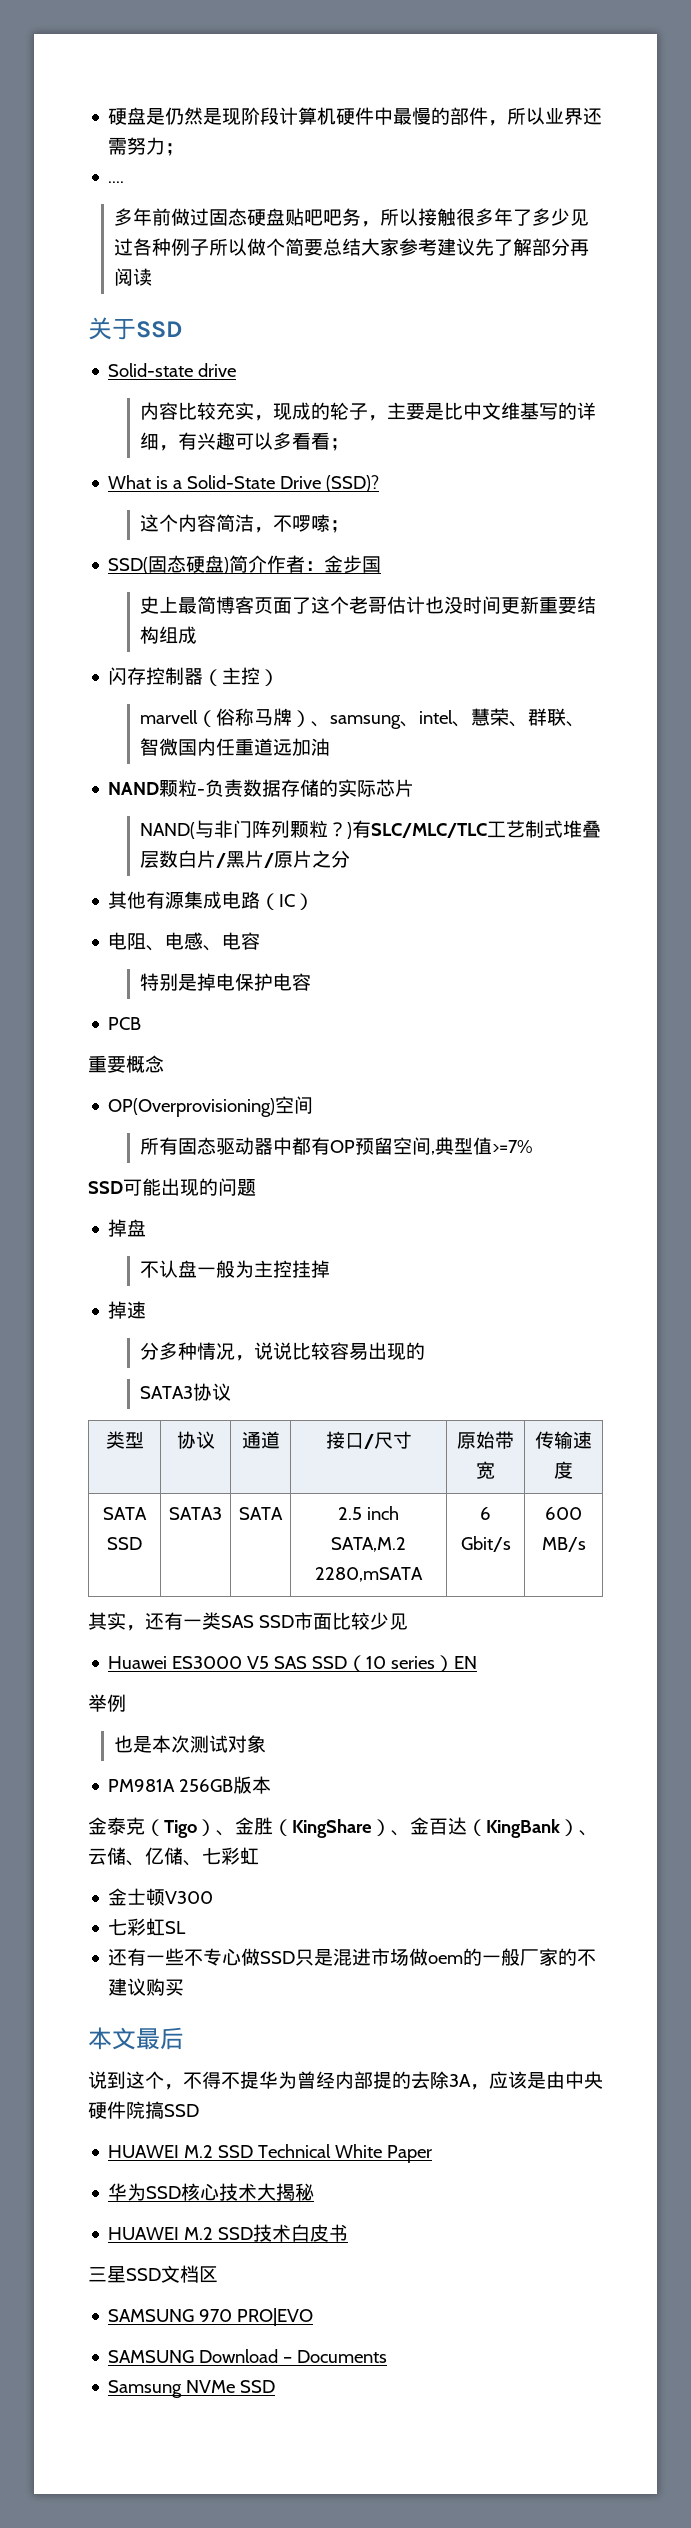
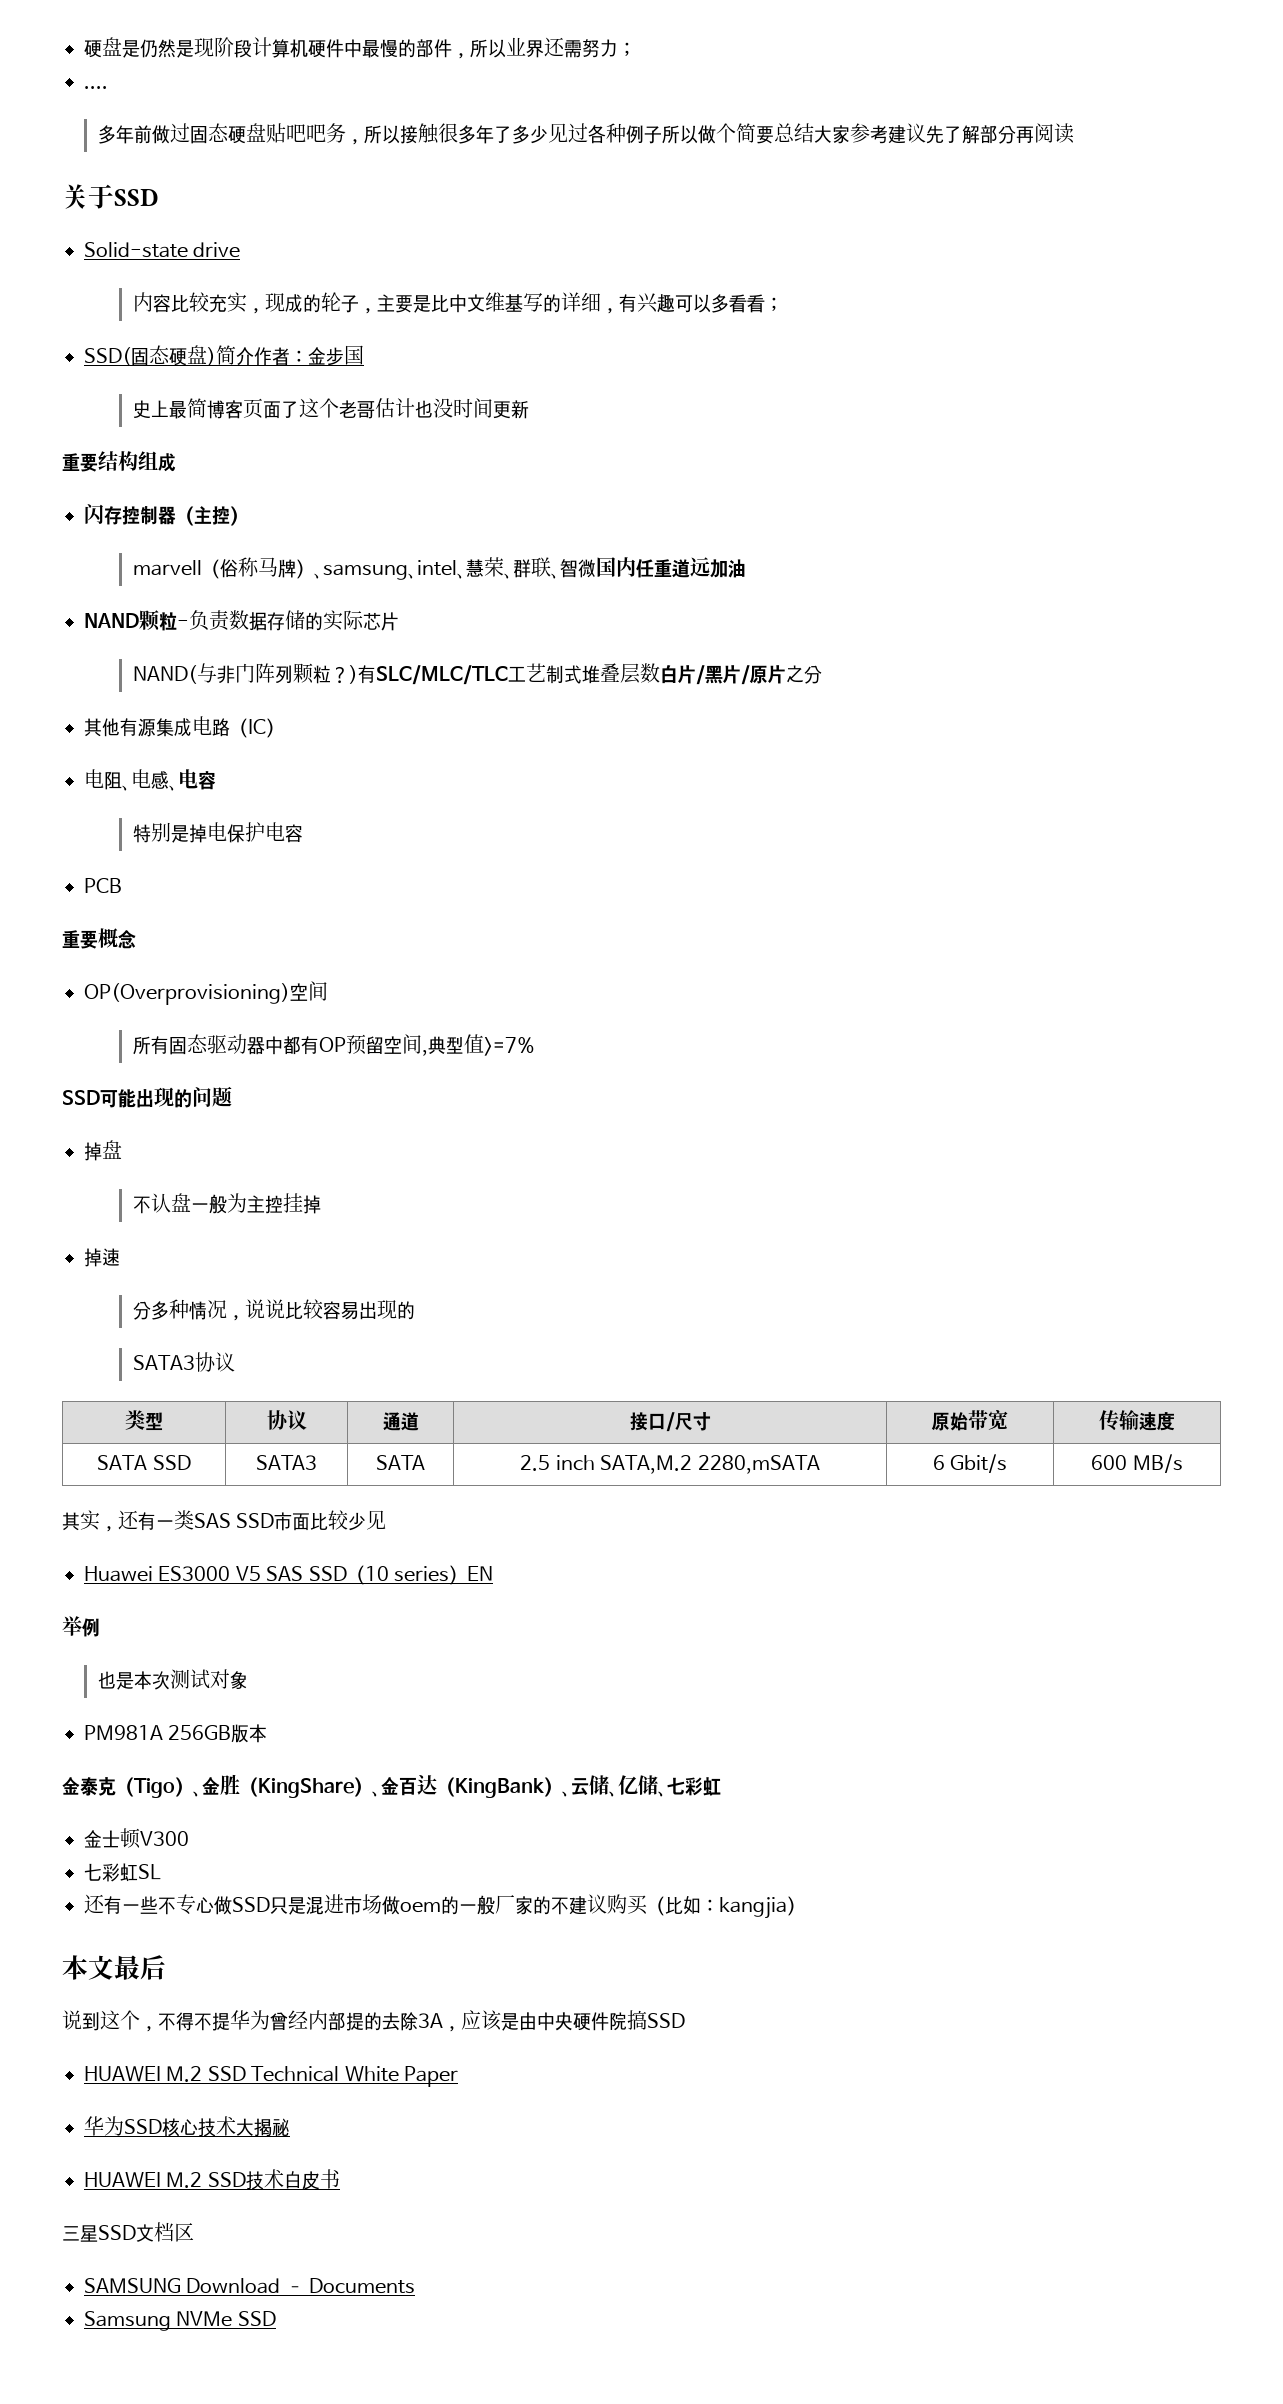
- What is a Solid-State Drive (SSD)?
- 这个内容简洁，不啰嗦；
- 史上最简博客页面了这个老哥估计也没时间更新重要结构组成
+ 史上最简博客页面了这个老哥估计也没时间更新
+ 重要结构组成
- 还有一些不专心做SSD只是混进市场做oem的一般厂家的不建议购买
+ 还有一些不专心做SSD只是混进市场做oem的一般厂家的不建议购买（比如：kangjia）
- SAMSUNG 970 PRO|EVO

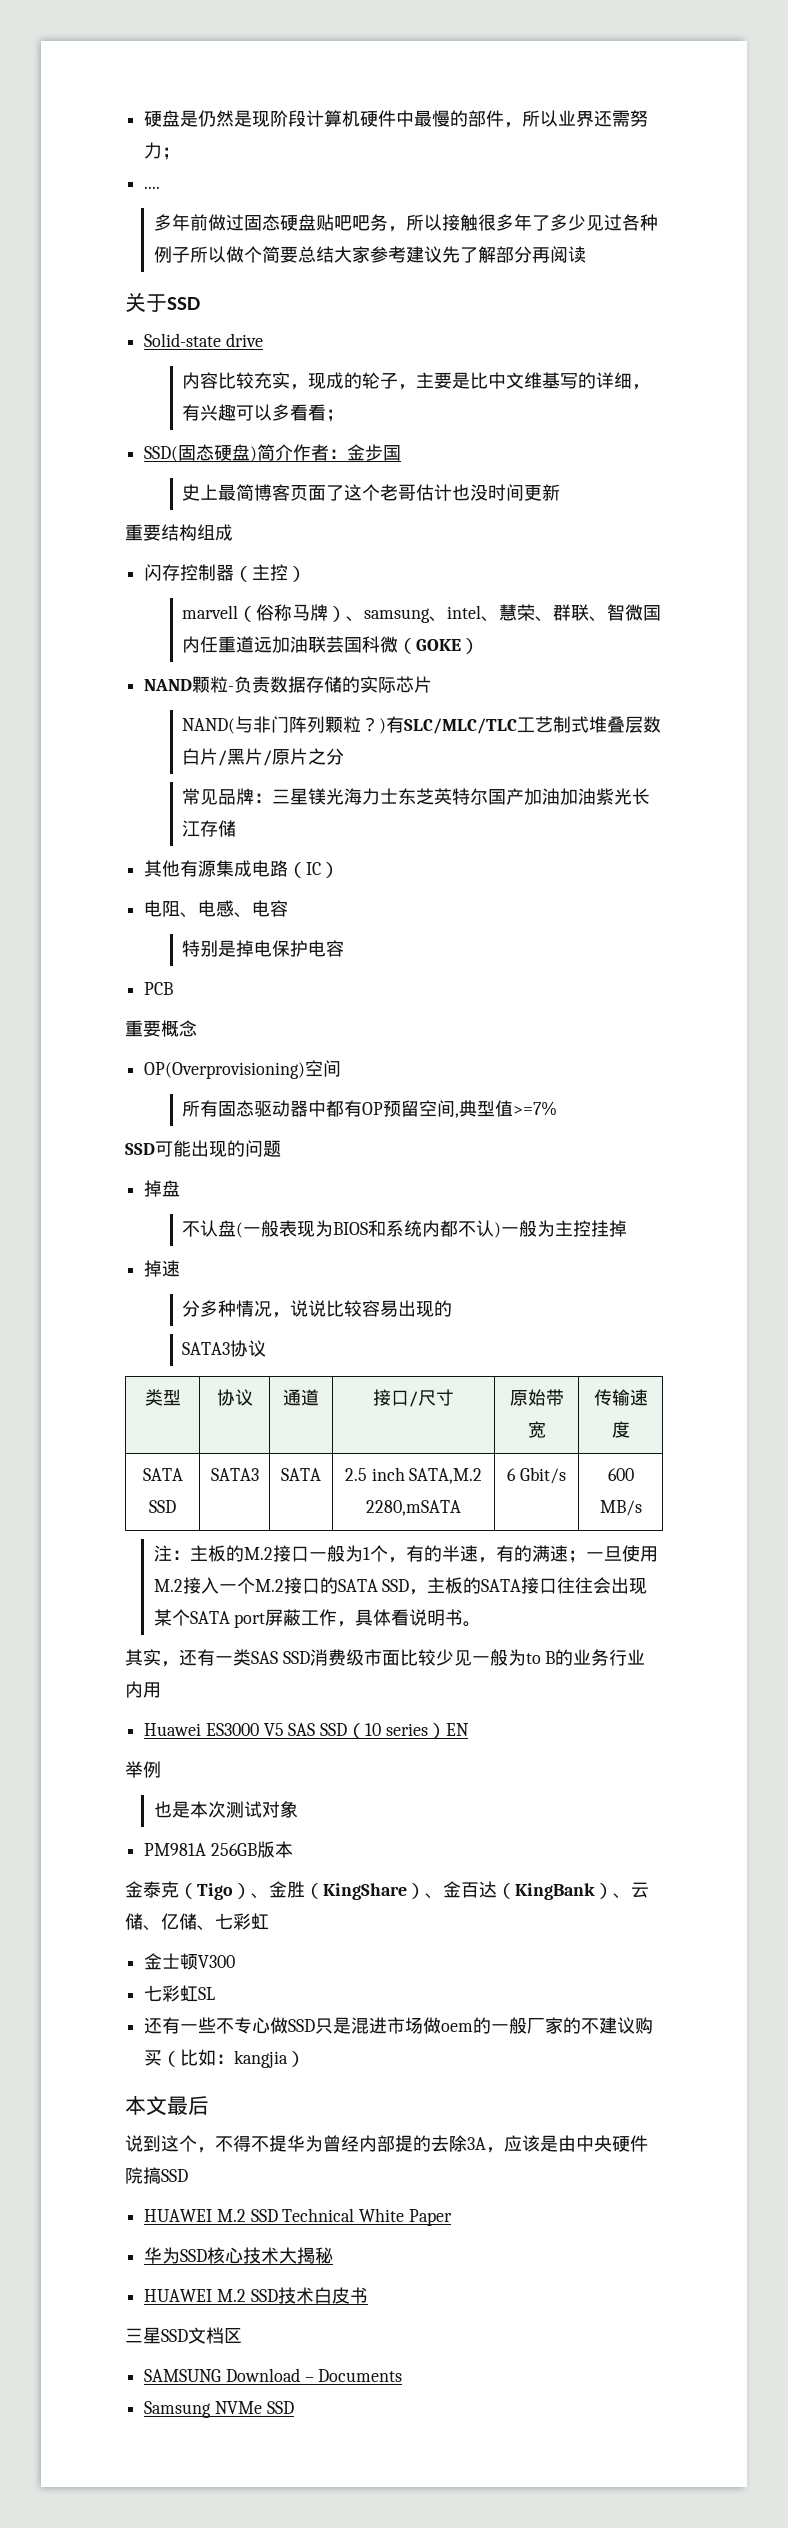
- marvell（俗称马牌）、samsung、intel、慧荣、群联、智微国内任重道远加油
+ marvell（俗称马牌）、samsung、intel、慧荣、群联、智微国内任重道远加油联芸国科微（GOKE）
+ 常见品牌：三星镁光海力士东芝英特尔国产加油加油紫光长江存储
- 不认盘一般为主控挂掉
+ 不认盘(一般表现为BIOS和系统内都不认)一般为主控挂掉
+ 注：主板的M.2接口一般为1个，有的半速，有的满速；一旦使用M.2接入一个M.2接口的SATA SSD，主板的SATA接口往往会出现某个SATA port屏蔽工作，具体看说明书。
- 其实，还有一类SAS SSD市面比较少见
+ 其实，还有一类SAS SSD消费级市面比较少见一般为to B的业务行业内用

